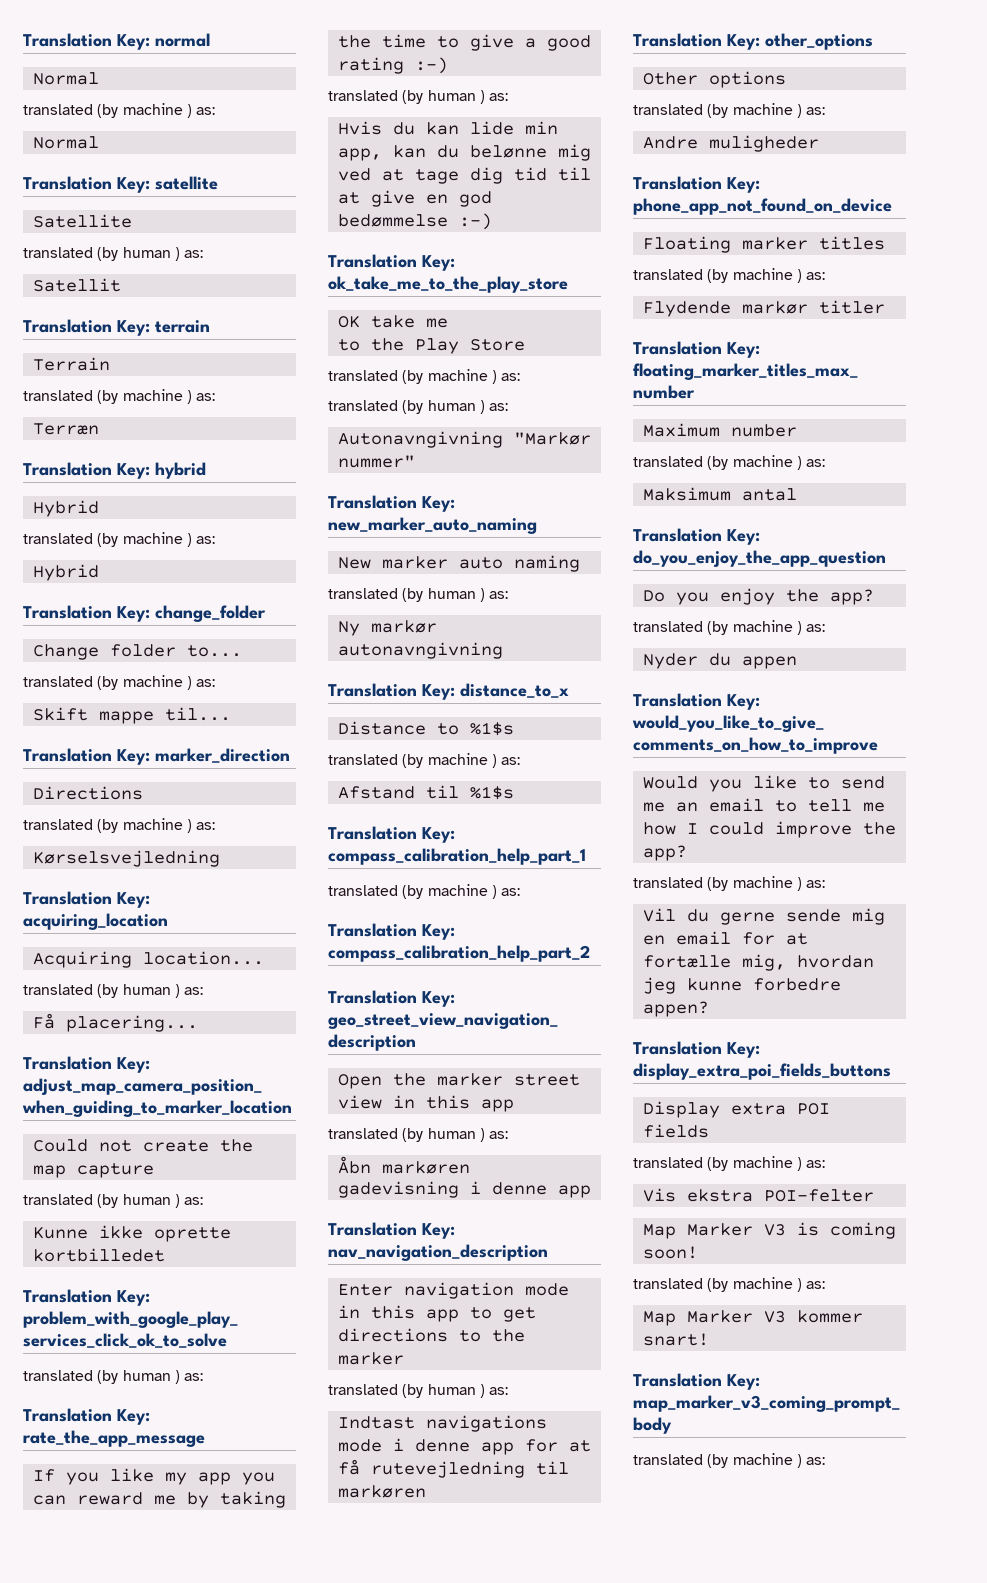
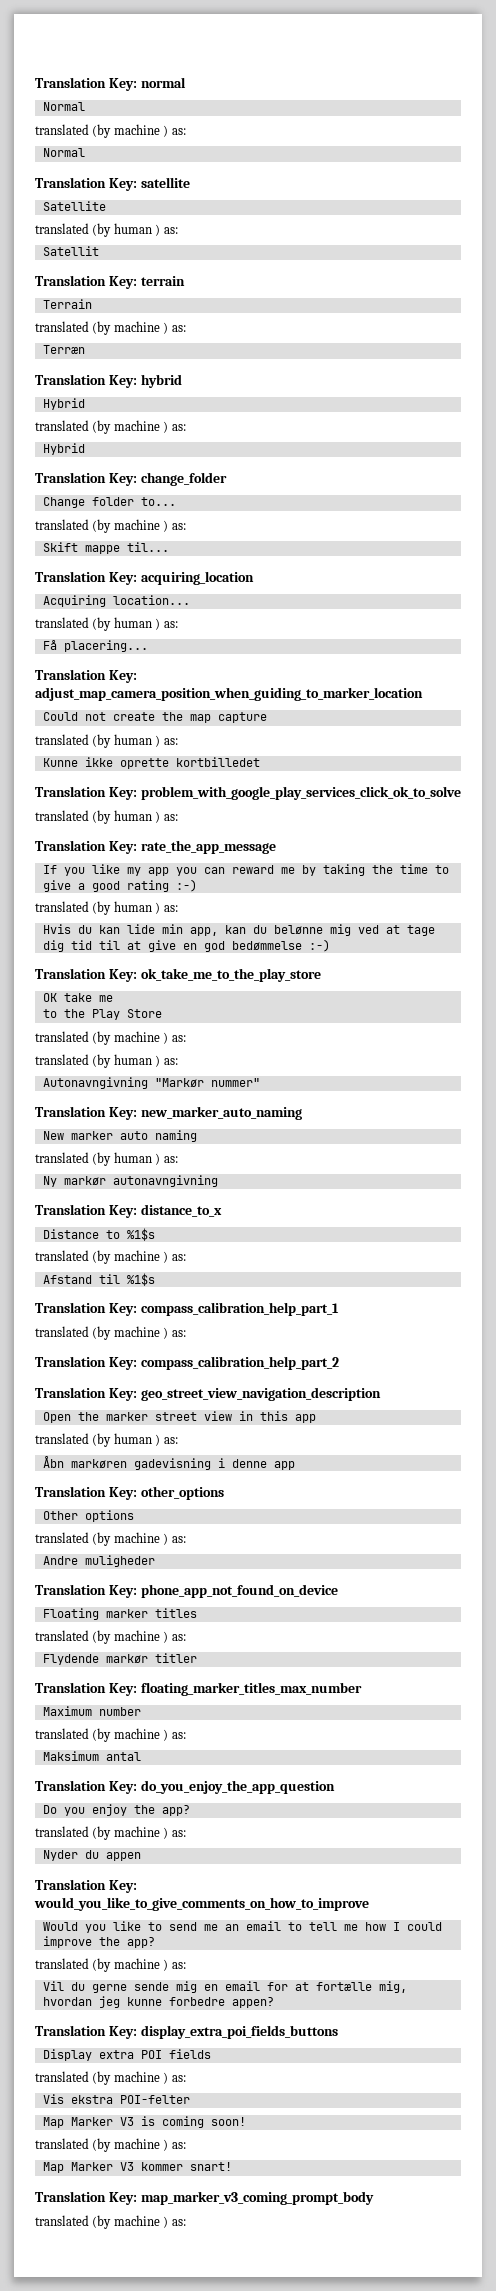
- Translation Key: marker_direction
- Directions
- translated (by machine ) as:
- Kørselsvejledning
- Translation Key: nav_navigation_description
- Enter navigation mode in this app to get directions to the marker
- translated (by human ) as:
- Indtast navigations mode i denne app for at få rutevejledning til markøren

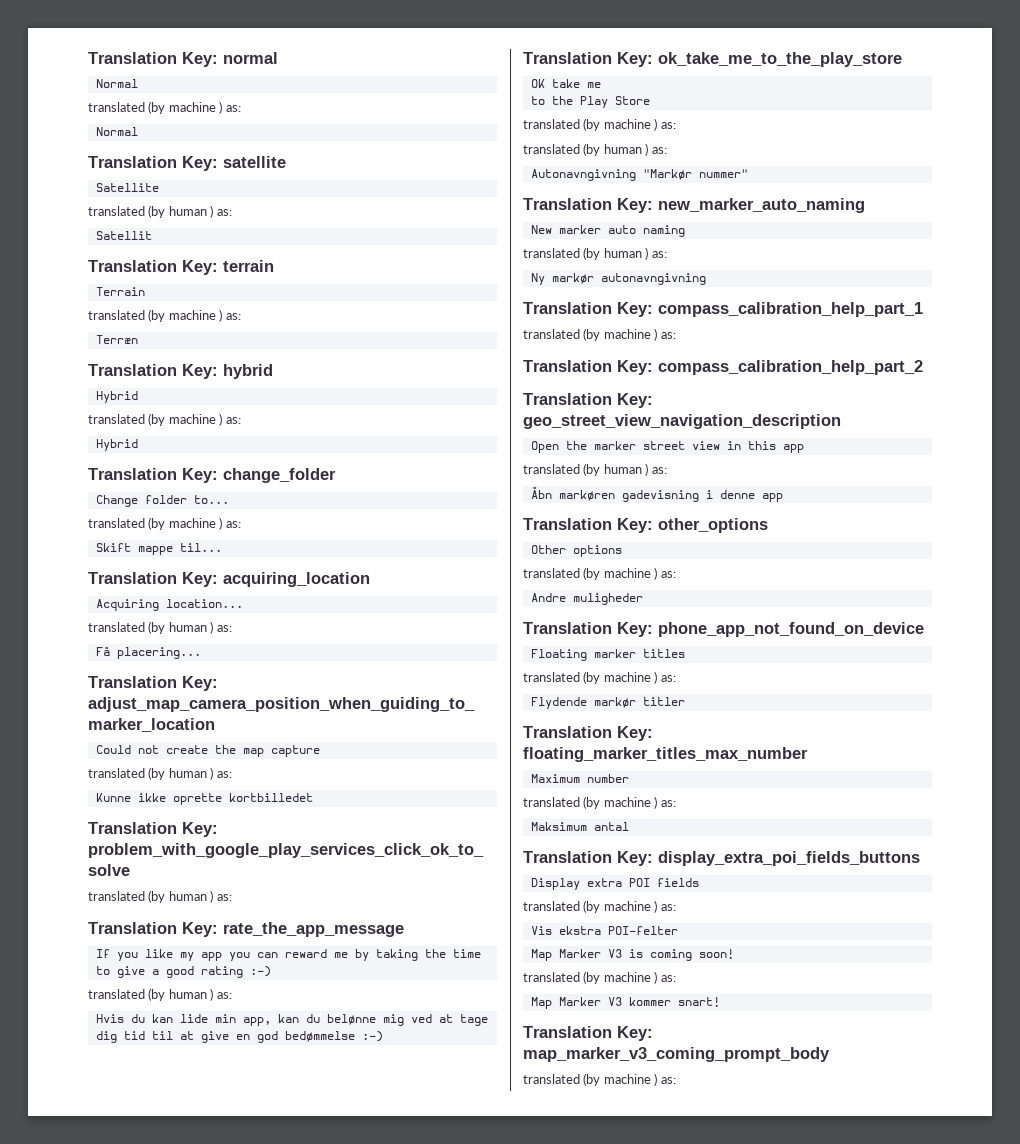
- Translation Key: distance_to_x
- Distance to %1$s
- translated (by machine ) as:
- Afstand til %1$s
- Translation Key: do_you_enjoy_the_app_question
- Do you enjoy the app?
- translated (by machine ) as:
- Nyder du appen
- Translation Key: would_you_like_to_give_comments_on_how_to_improve
- Would you like to send me an email to tell me how I could improve the app?
- translated (by machine ) as:
- Vil du gerne sende mig en email for at fortælle mig, hvordan jeg kunne forbedre appen?

